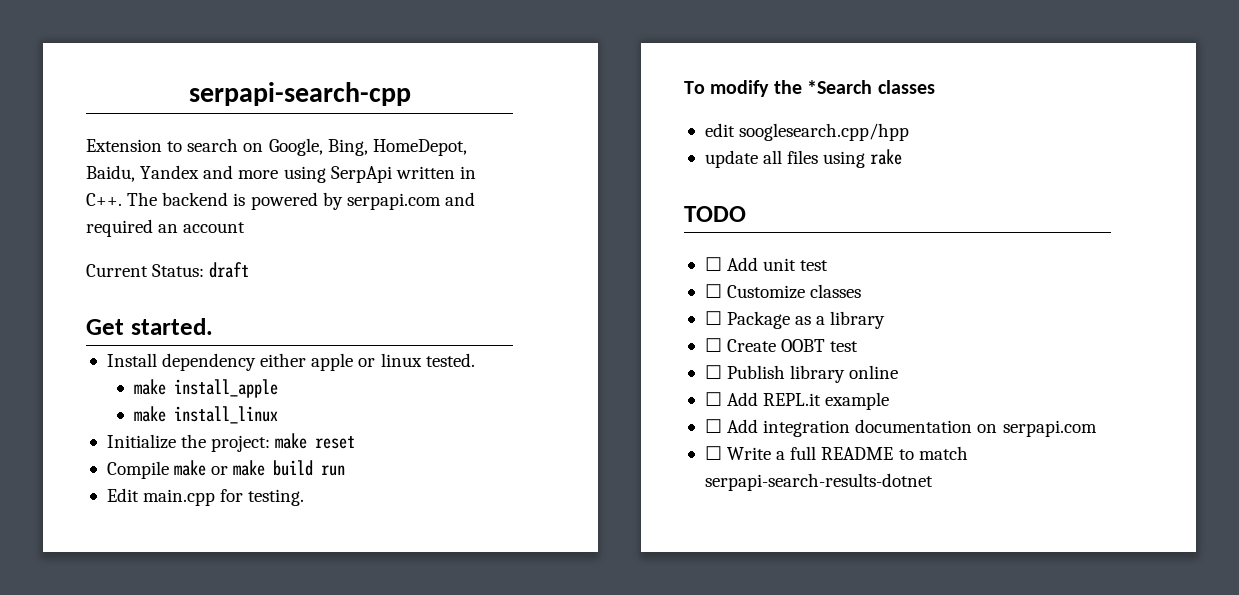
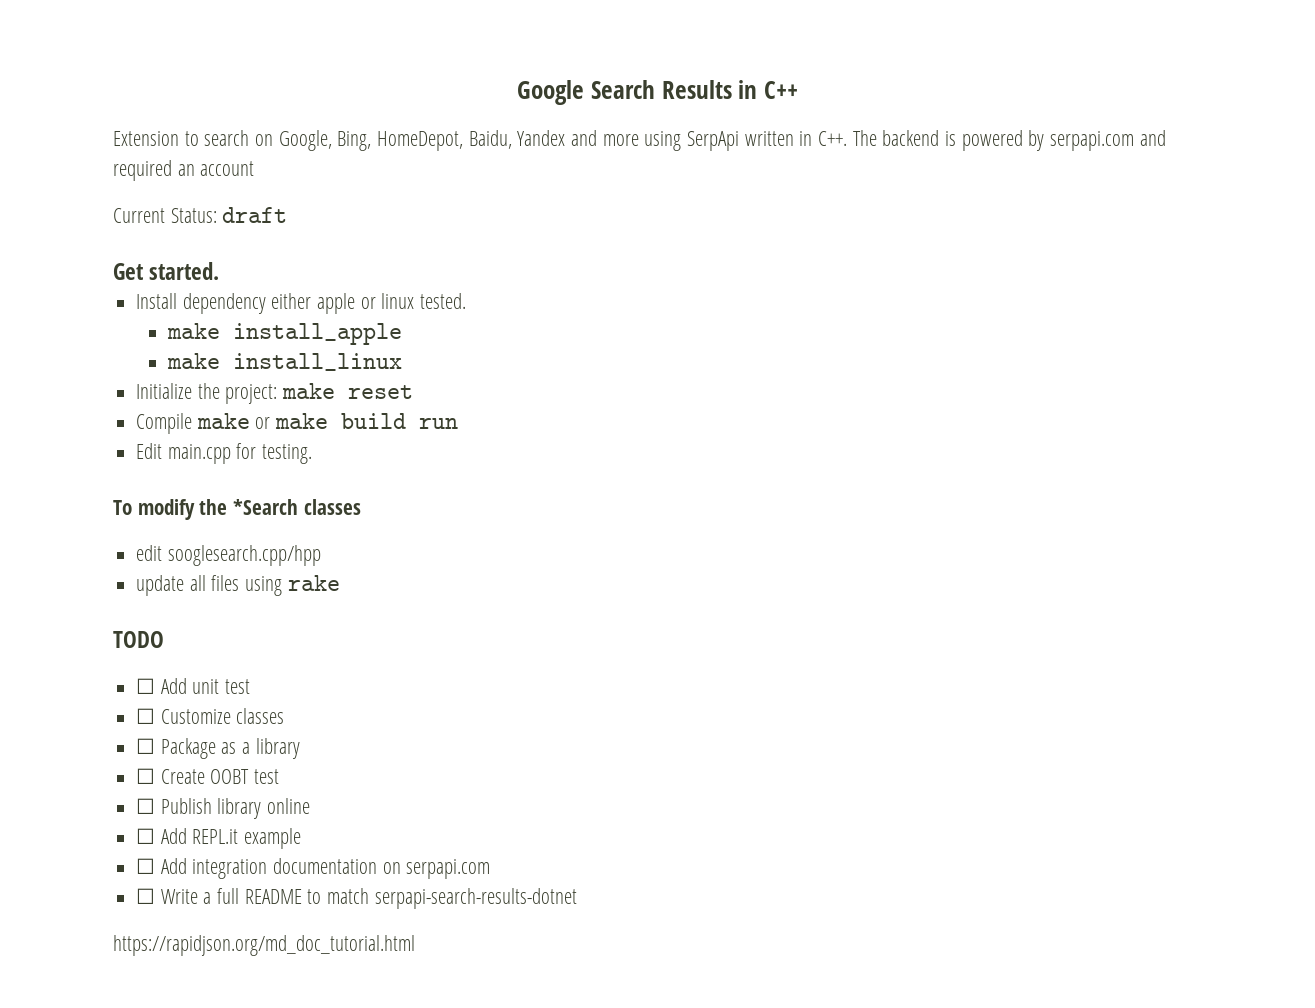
- serpapi-search-cpp
+ Google Search Results in C++
+ https://rapidjson.org/md_doc_tutorial.html

